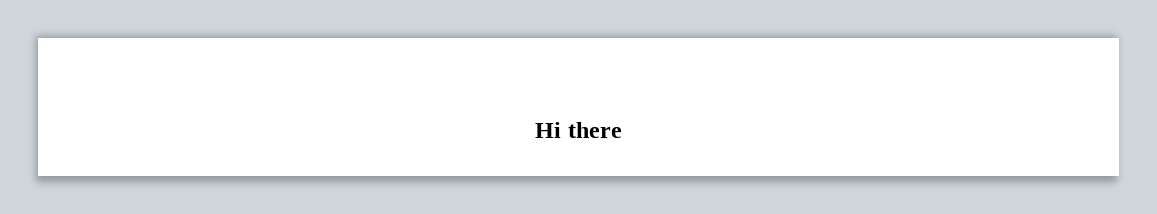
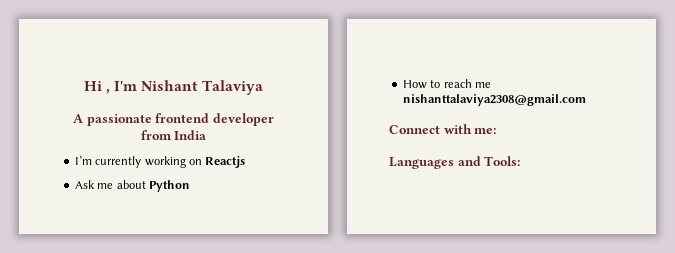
- Hi there
+ Hi , I'm Nishant Talaviya
+ A passionate frontend developer from India
+ I’m currently working on Reactjs
+ Ask me about Python
+ How to reach me nishanttalaviya2308@gmail.com
+ Connect with me:
+ Languages and Tools:

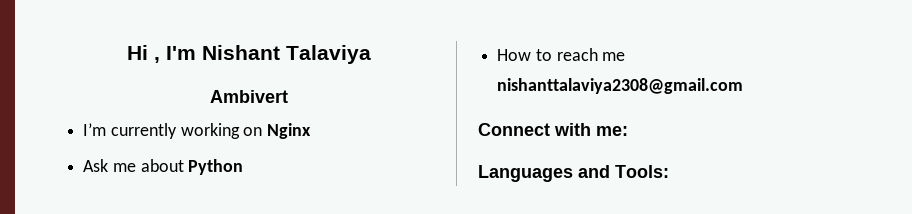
- A passionate frontend developer from India
+ Ambivert
- I’m currently working on Reactjs
+ I’m currently working on Nginx

